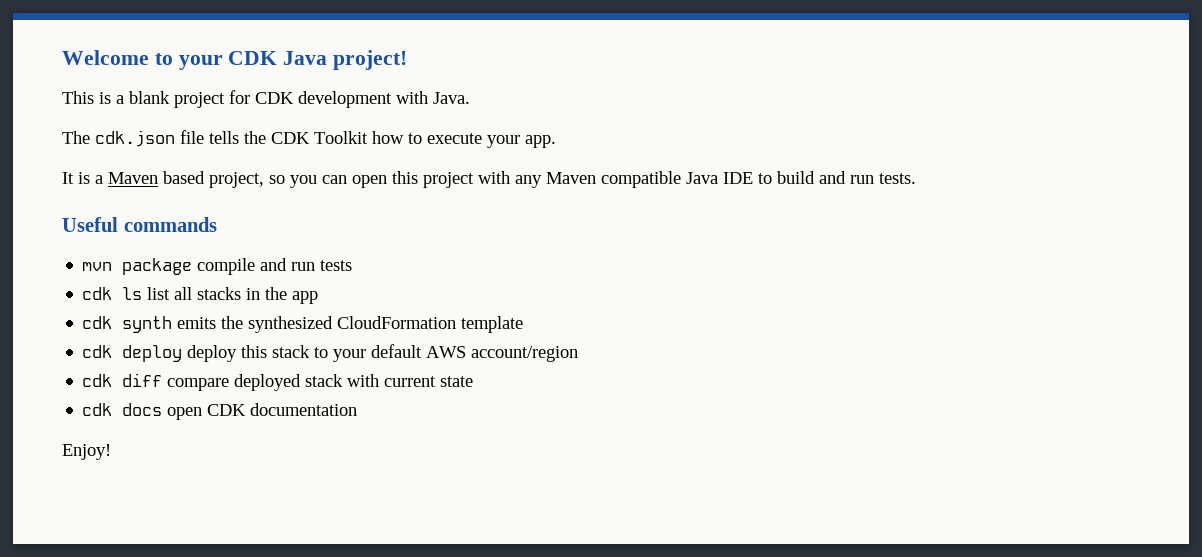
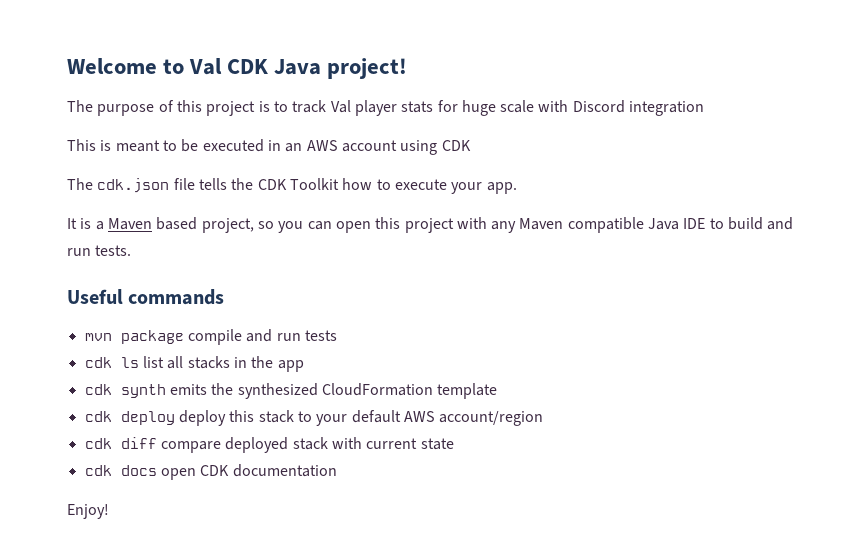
- Welcome to your CDK Java project!
+ Welcome to Val CDK Java project!
- This is a blank project for CDK development with Java.
+ The purpose of this project is to track Val player stats for huge scale with Discord integration
+ This is meant to be executed in an AWS account using CDK

